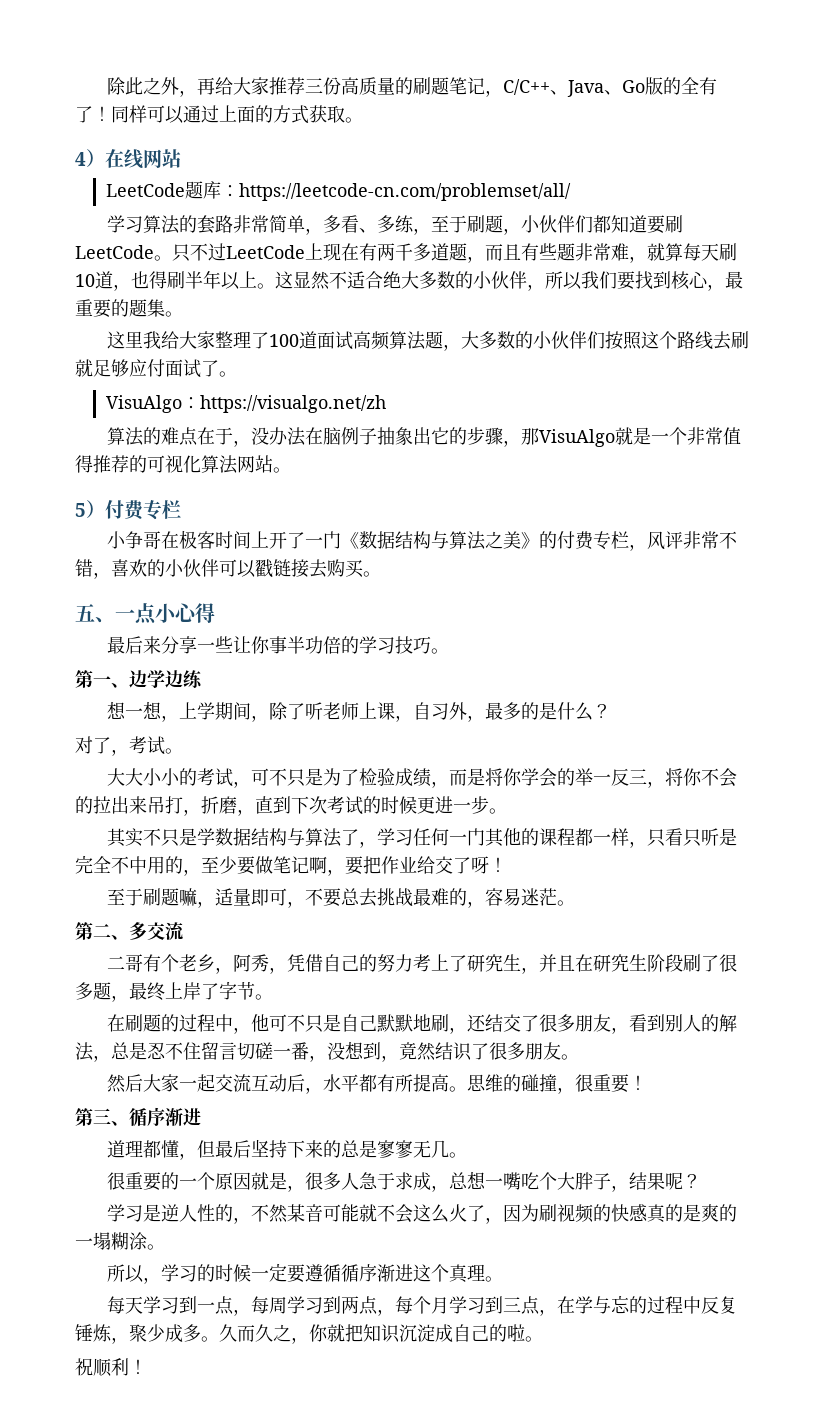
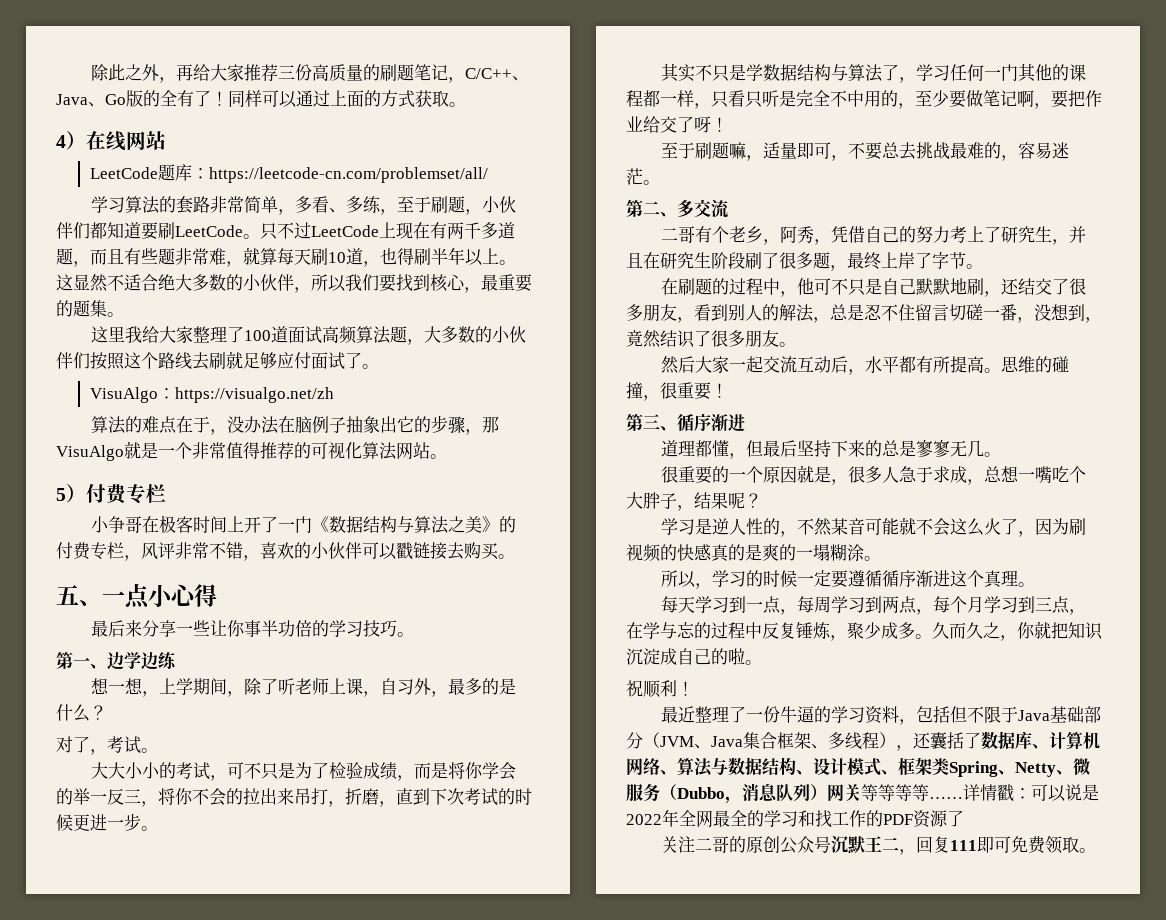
+ 最近整理了一份牛逼的学习资料，包括但不限于Java基础部分（JVM、Java集合框架、多线程），还囊括了数据库、计算机网络、算法与数据结构、设计模式、框架类Spring、Netty、微服务（Dubbo，消息队列）网关等等等等……详情戳：可以说是2022年全网最全的学习和找工作的PDF资源了
+ 关注二哥的原创公众号沉默王二，回复111即可免费领取。

